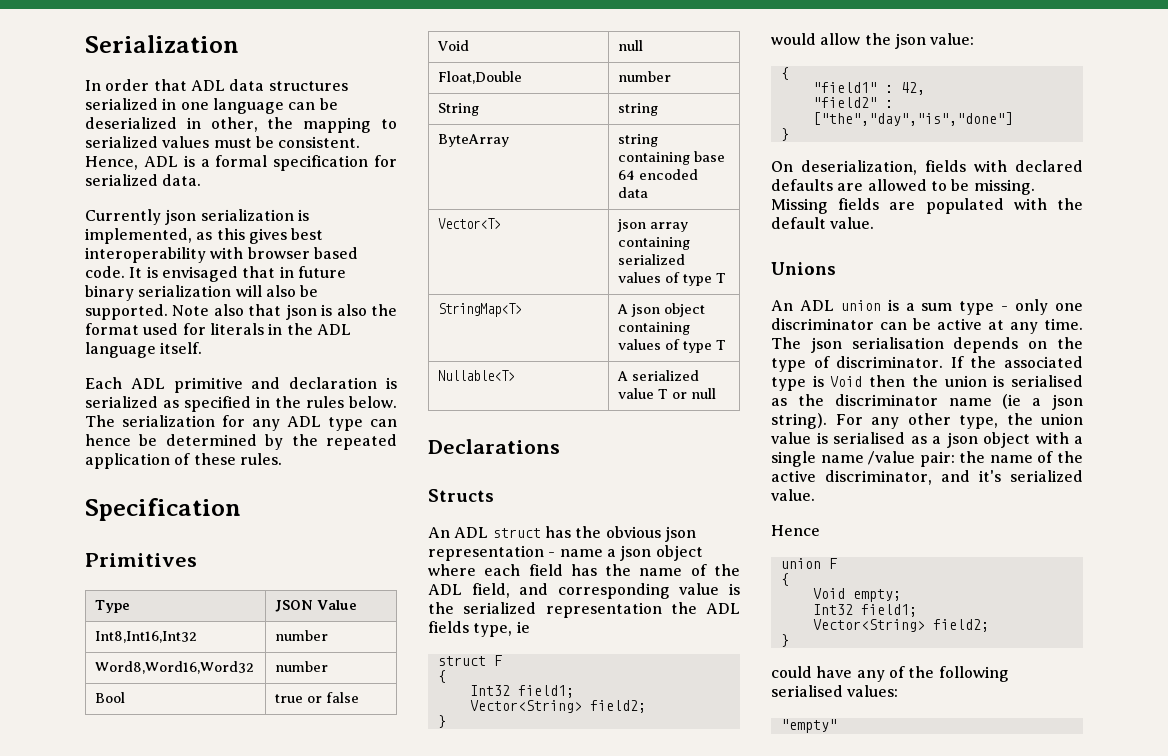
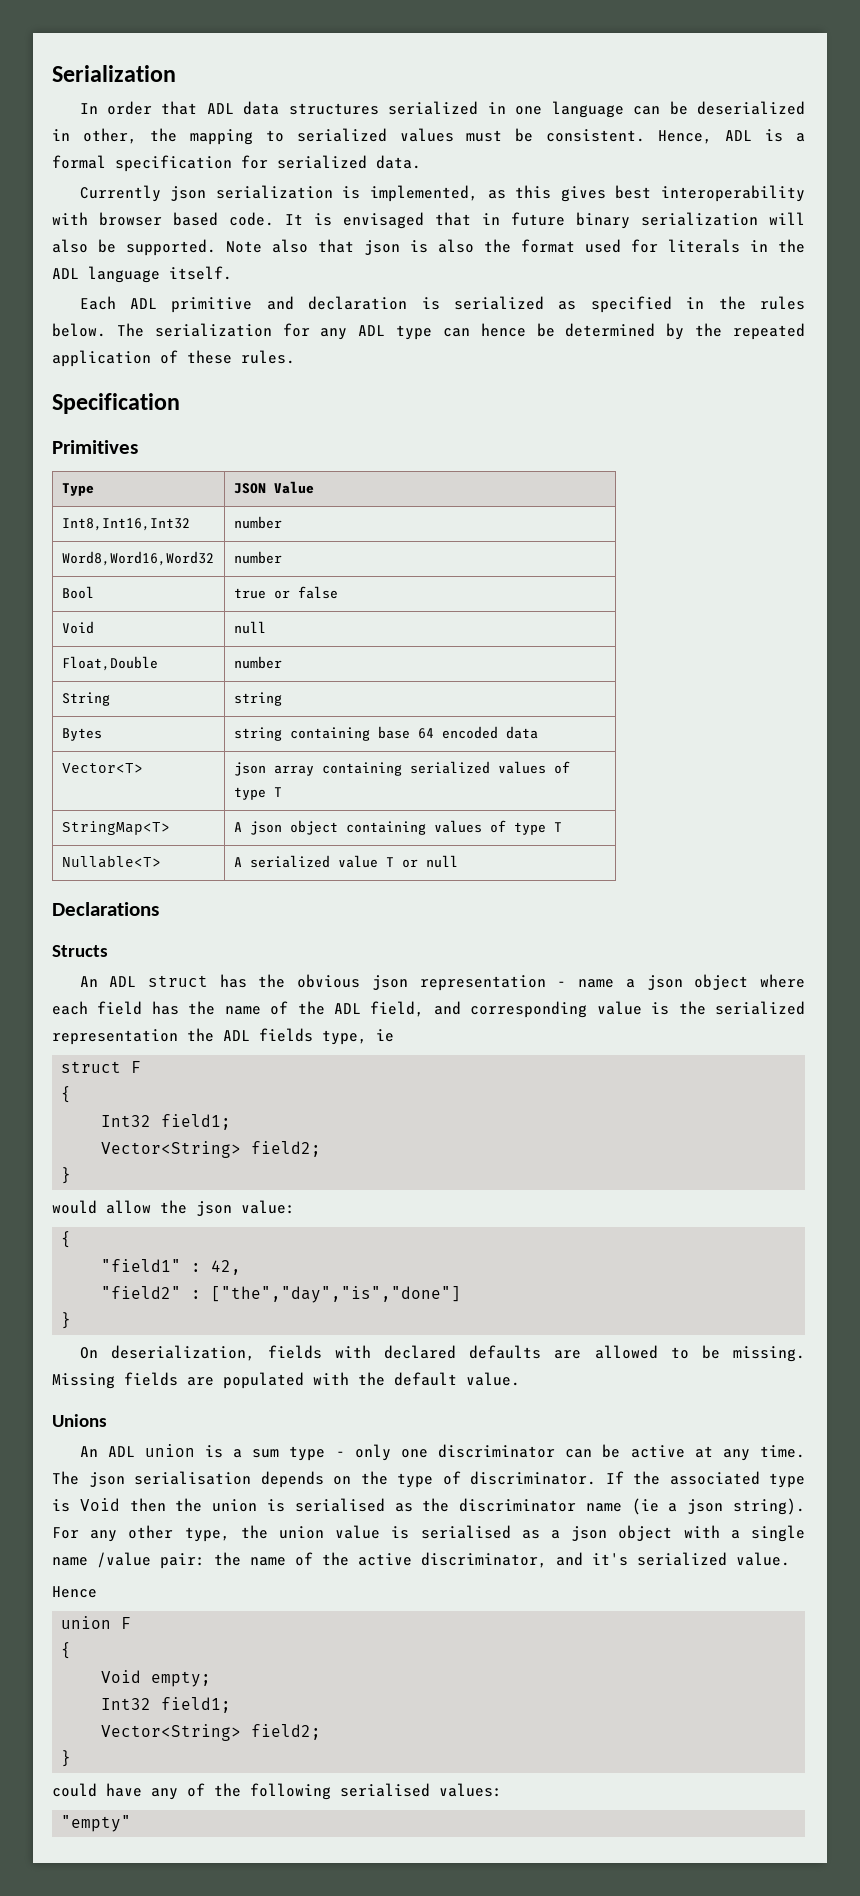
- ByteArray | string containing base 64 encoded data
+ Bytes | string containing base 64 encoded data

